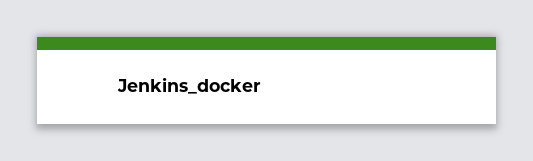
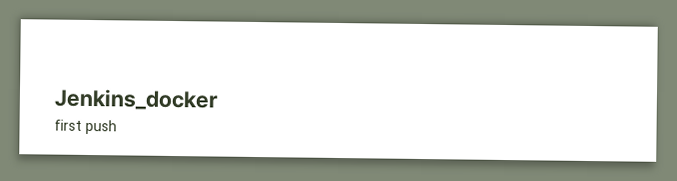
+ first push

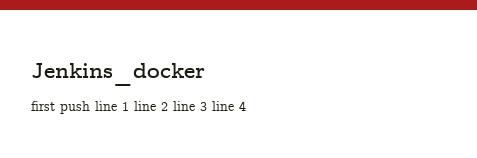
- first push
+ first push line 1 line 2 line 3 line 4

